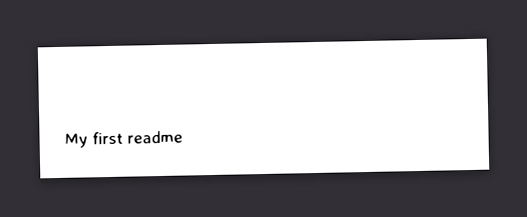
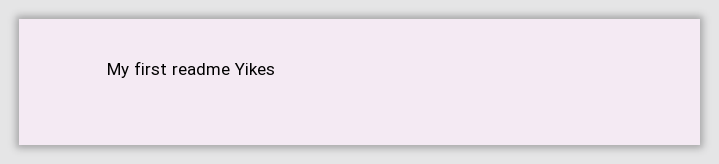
- My first readme
+ My first readme Yikes

